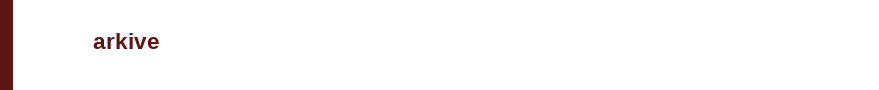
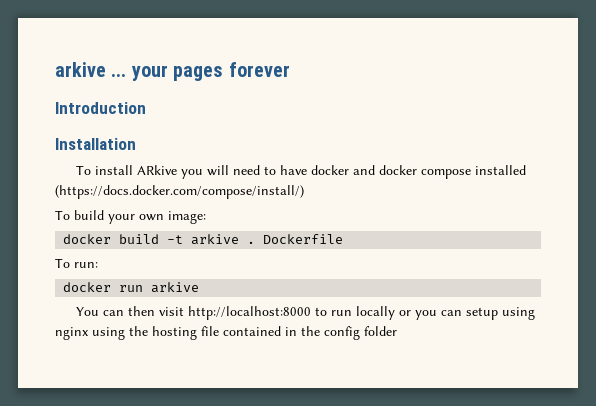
- arkive
+ arkive ... your pages forever
+ Introduction
+ Installation
+ To install ARkive you will need to have docker and docker compose installed (https://docs.docker.com/compose/install/)
+ To build your own image:
+ docker build -t arkive . Dockerfile
+ To run:
+ docker run arkive
+ You can then visit http://localhost:8000 to run locally or you can setup using nginx using the hosting file contained in the config folder

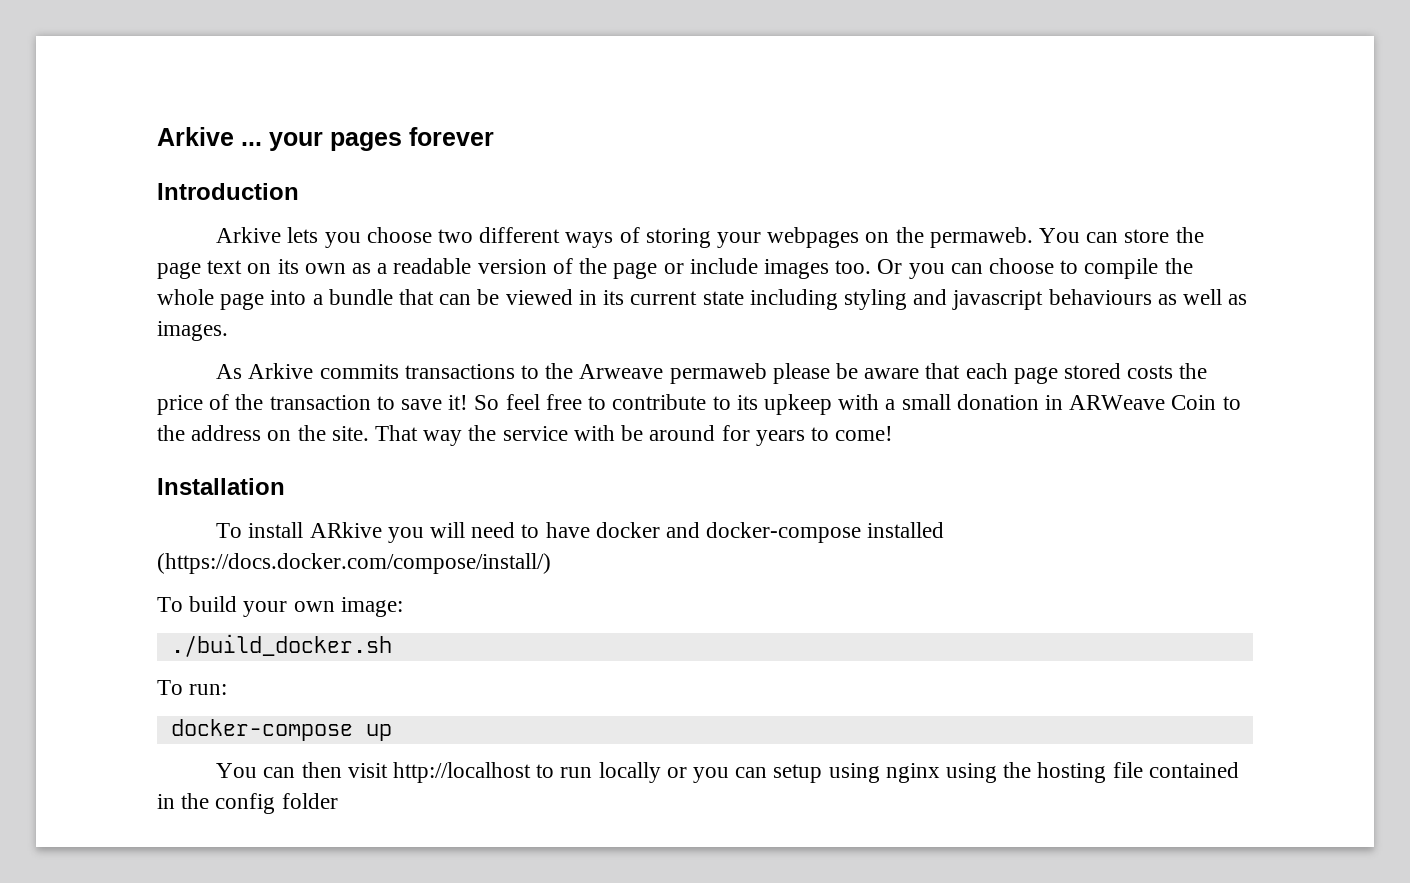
- arkive ... your pages forever
+ Arkive ... your pages forever
+ Arkive lets you choose two different ways of storing your webpages on the permaweb. You can store the page text on its own as a readable version of the page or include images too. Or you can choose to compile the whole page into a bundle that can be viewed in its current state including styling and javascript behaviours as well as images.
+ As Arkive commits transactions to the Arweave permaweb please be aware that each page stored costs the price of the transaction to save it! So feel free to contribute to its upkeep with a small donation in ARWeave Coin to the address on the site. That way the service with be around for years to come!
- To install ARkive you will need to have docker and docker compose installed (https://docs.docker.com/compose/install/)
+ To install ARkive you will need to have docker and docker-compose installed (https://docs.docker.com/compose/install/)
- docker build -t arkive . Dockerfile
+ ./build_docker.sh
- docker run arkive
+ docker-compose up
- You can then visit http://localhost:8000 to run locally or you can setup using nginx using the hosting file contained in the config folder
+ You can then visit http://localhost to run locally or you can setup using nginx using the hosting file contained in the config folder

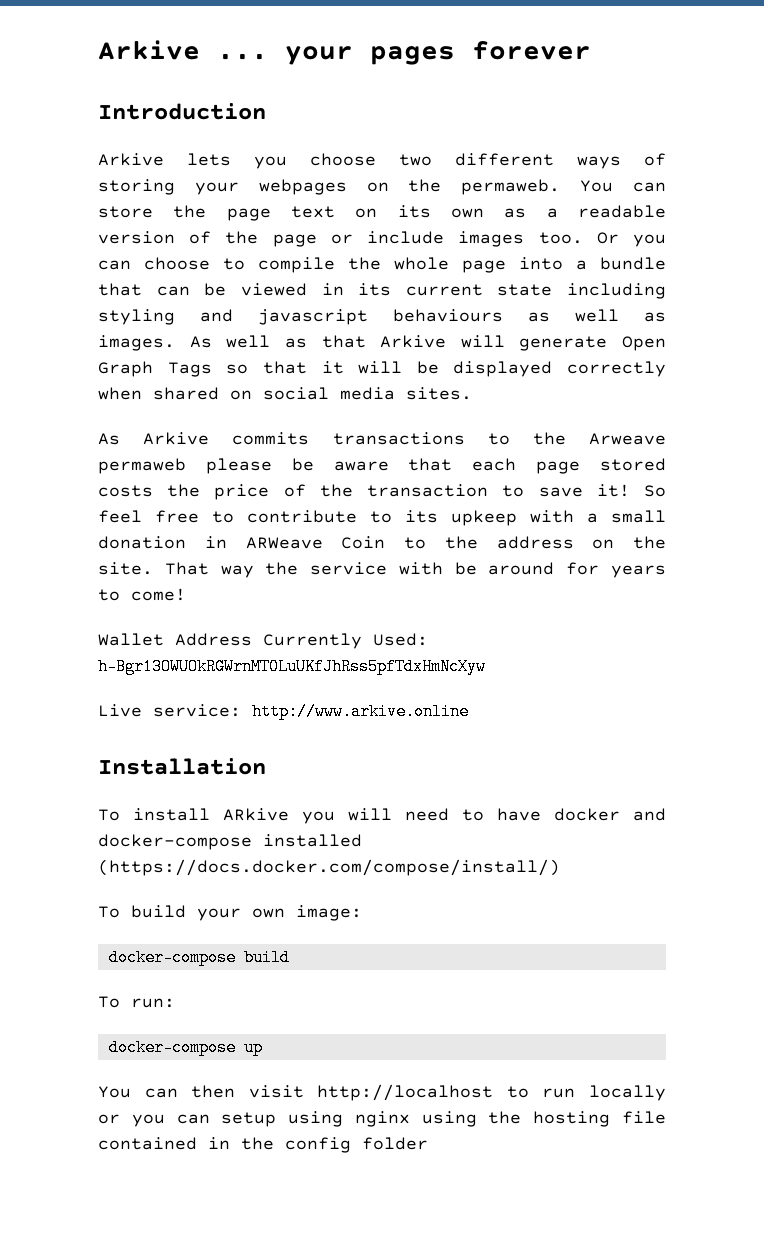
+ As well as that Arkive will generate Open Graph Tags so that it will be displayed correctly when shared on social media sites.
+ Wallet Address Currently Used: h-Bgr13OWUOkRGWrnMT0LuUKfJhRss5pfTdxHmNcXyw
+ Live service: http://www.arkive.online
- ./build_docker.sh
+ docker-compose build

